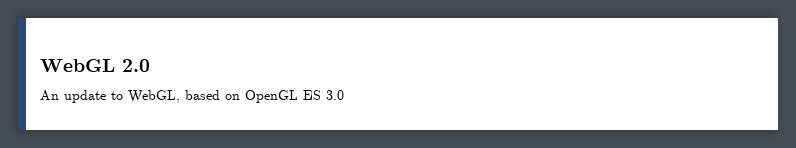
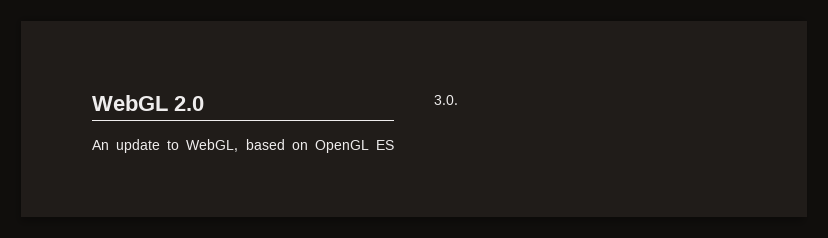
- An update to WebGL, based on OpenGL ES 3.0
+ An update to WebGL, based on OpenGL ES 3.0.

